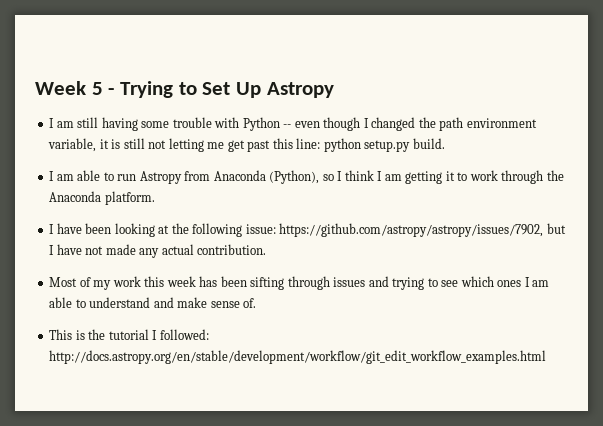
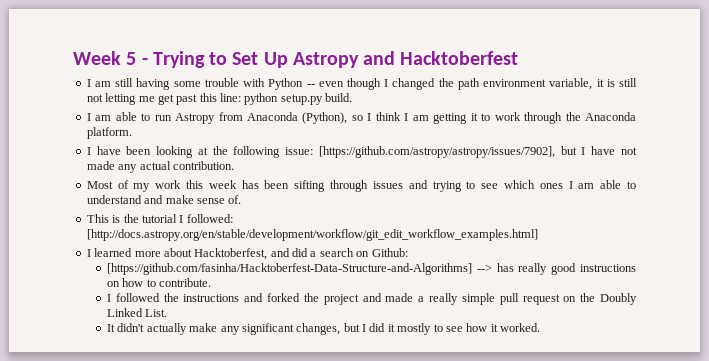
- Week 5 - Trying to Set Up Astropy
+ Week 5 - Trying to Set Up Astropy and Hacktoberfest
- I have been looking at the following issue: https://github.com/astropy/astropy/issues/7902, but I have not made any actual contribution.
+ I have been looking at the following issue: [https://github.com/astropy/astropy/issues/7902], but I have not made any actual contribution.
- This is the tutorial I followed: http://docs.astropy.org/en/stable/development/workflow/git_edit_workflow_examples.html
+ This is the tutorial I followed: [http://docs.astropy.org/en/stable/development/workflow/git_edit_workflow_examples.html]
+ I learned more about Hacktoberfest, and did a search on Github:
+ [https://github.com/fasinha/Hacktoberfest-Data-Structure-and-Algorithms] --> has really good instructions on how to contribute.
+ I followed the instructions and forked the project and made a really simple pull request on the Doubly Linked List.
+ It didn't actually make any significant changes, but I did it mostly to see how it worked.

